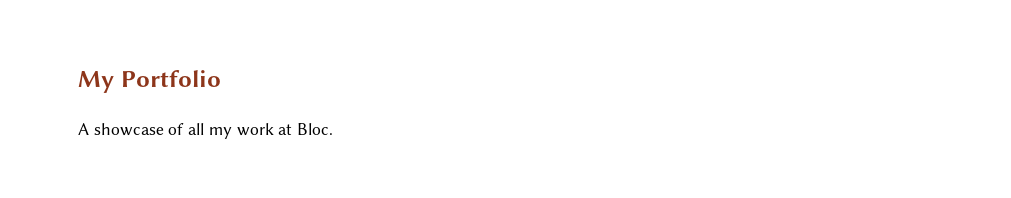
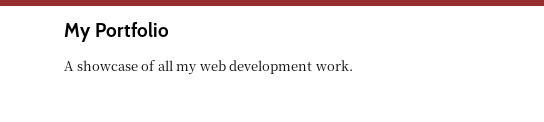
- A showcase of all my work at Bloc.
+ A showcase of all my web development work.

